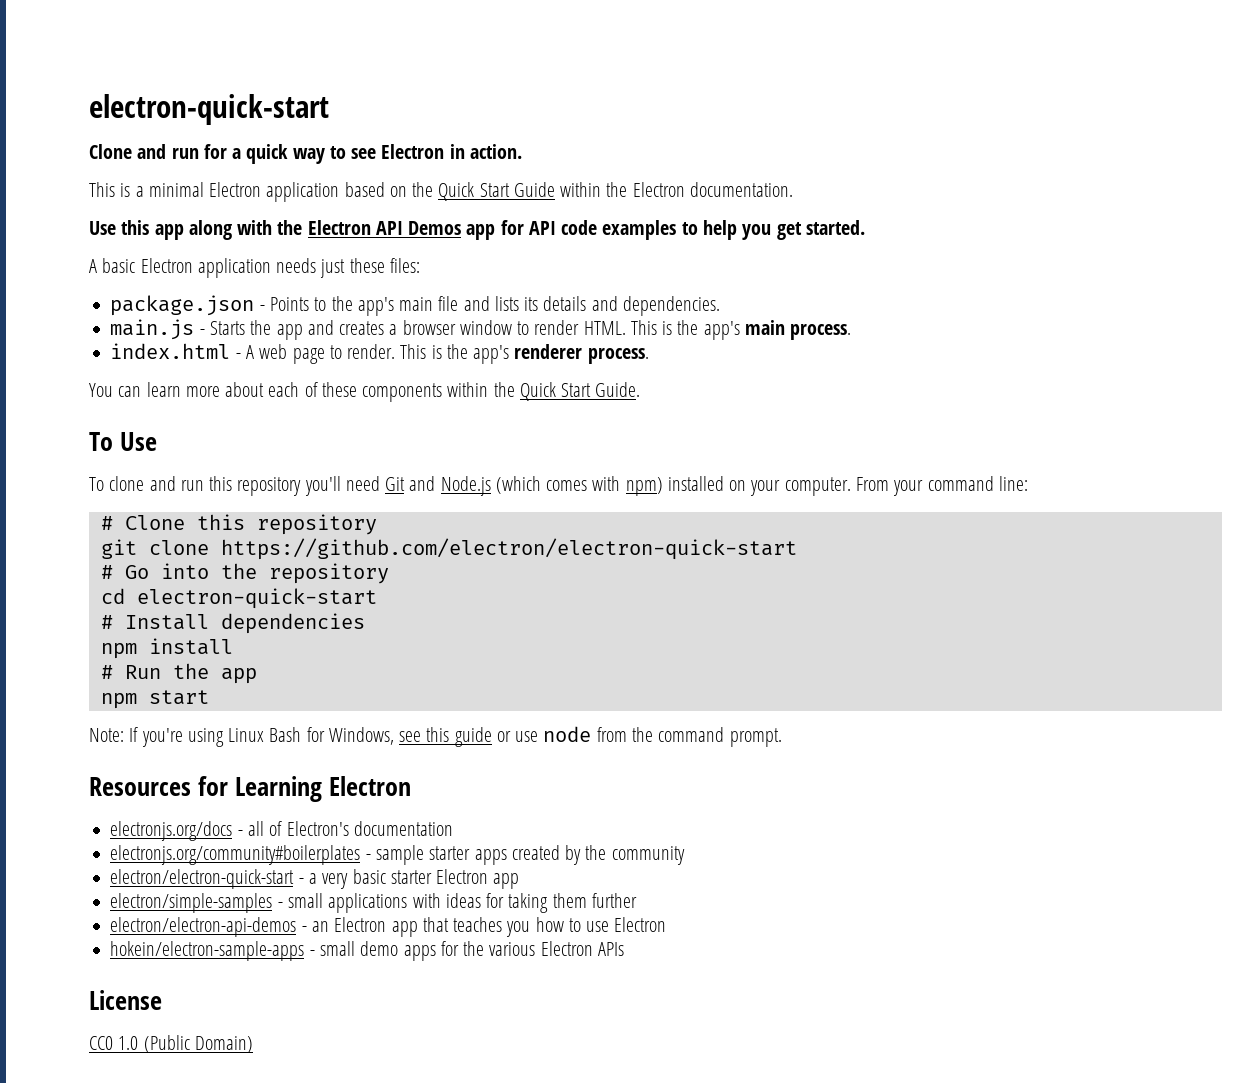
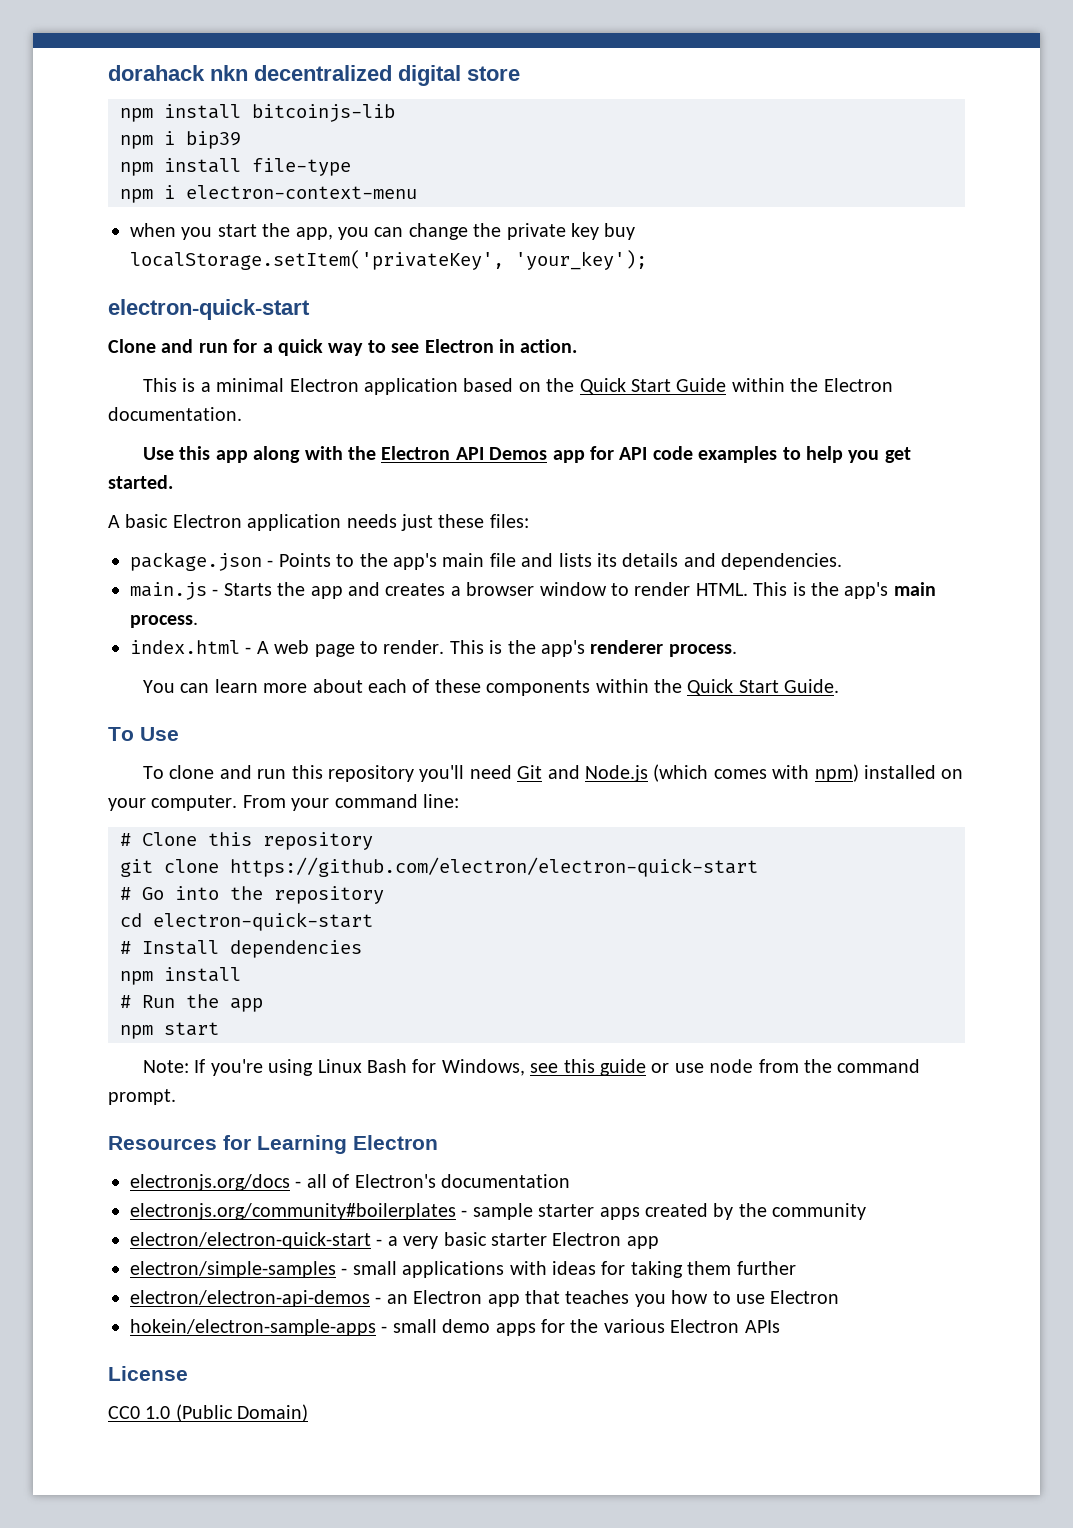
+ dorahack nkn decentralized digital store
+ npm install bitcoinjs-lib
+ npm i bip39
+ npm install file-type
+ npm i electron-context-menu
+ when you start the app, you can change the private key buy localStorage.setItem('privateKey', 'your_key');

